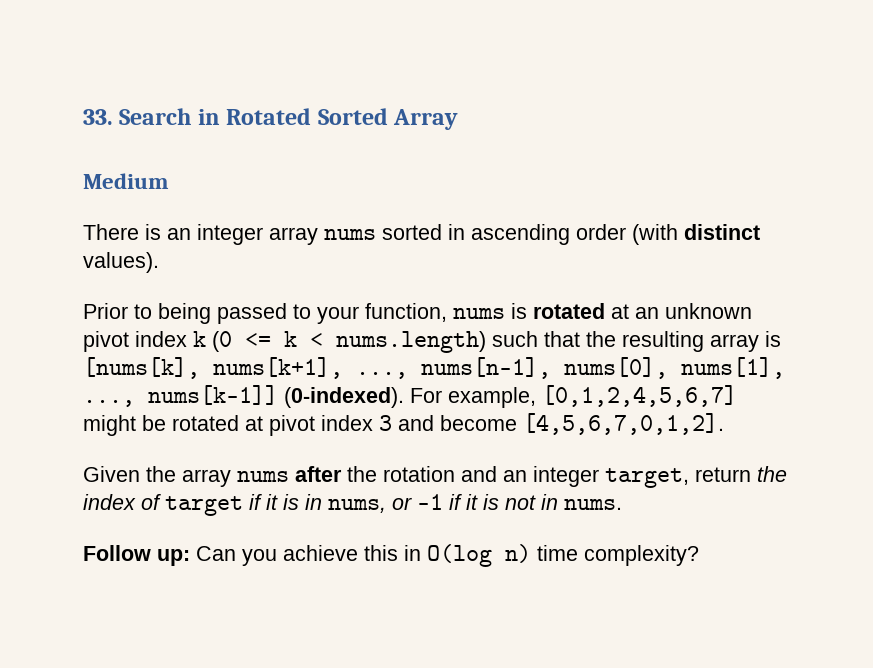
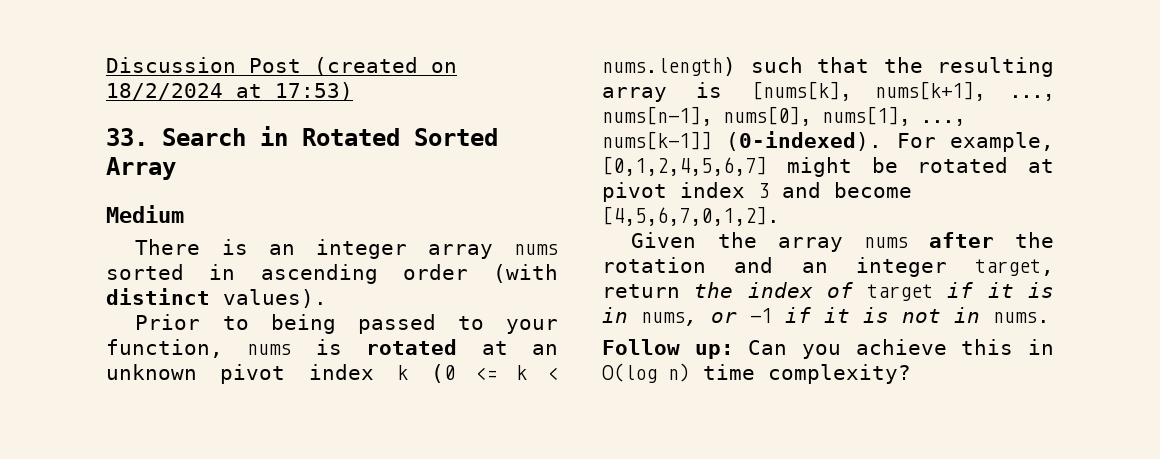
+ Discussion Post (created on 18/2/2024 at 17:53)

